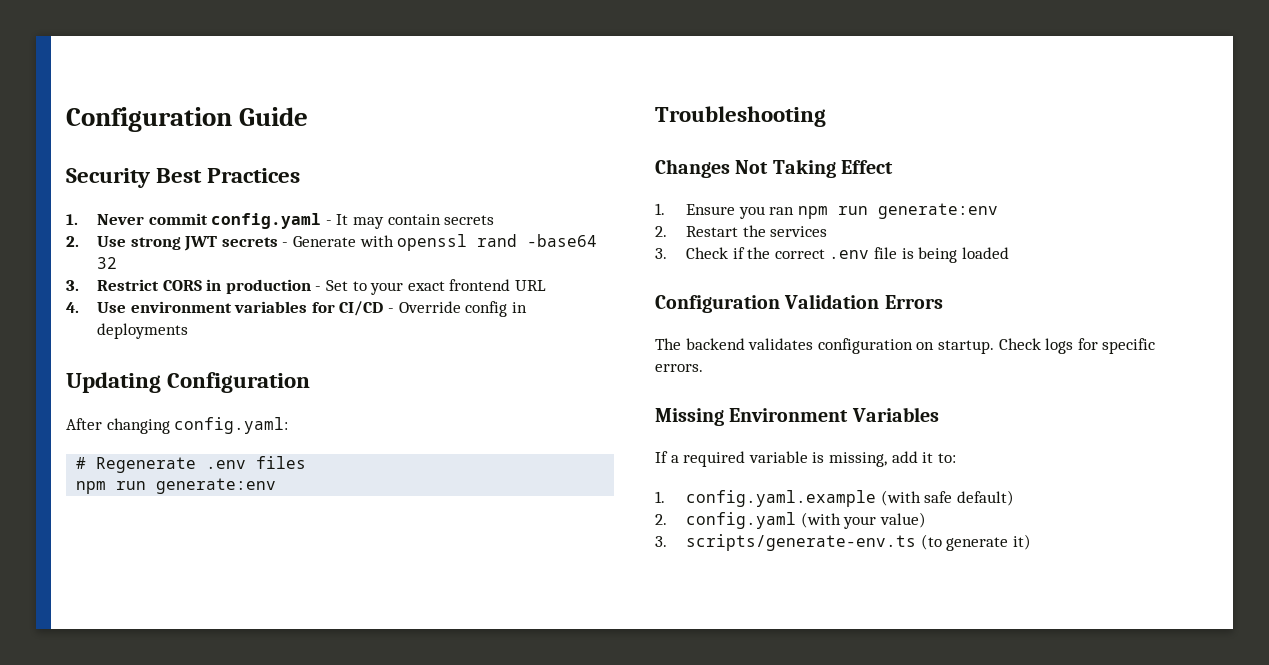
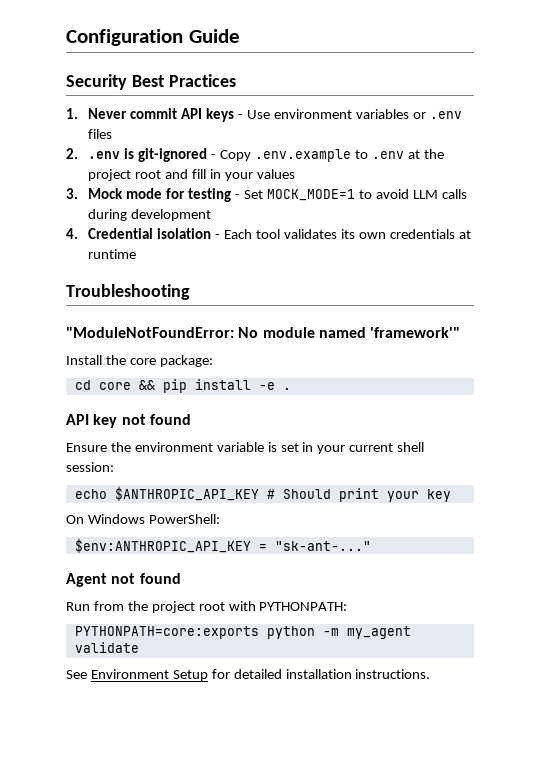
- 1. Never commit config.yaml - It may contain secrets
- 2. Use strong JWT secrets - Generate with openssl rand -base64 32
- 3. Restrict CORS in production - Set to your exact frontend URL
- 4. Use environment variables for CI/CD - Override config in deployments
- Updating Configuration
- After changing config.yaml:
- # Regenerate .env files
- npm run generate:env
+ 1. Never commit API keys - Use environment variables or .env files
+ 2. .env is git-ignored - Copy .env.example to .env at the project root and fill in your values
+ 3. Mock mode for testing - Set MOCK_MODE=1 to avoid LLM calls during development
+ 4. Credential isolation - Each tool validates its own credentials at runtime
  Troubleshooting
- Changes Not Taking Effect
- 1. Ensure you ran npm run generate:env
- 2. Restart the services
- 3. Check if the correct .env file is being loaded
- Configuration Validation Errors
- The backend validates configuration on startup. Check logs for specific errors.
- Missing Environment Variables
- If a required variable is missing, add it to:
- 1. config.yaml.example (with safe default)
- 2. config.yaml (with your value)
- 3. scripts/generate-env.ts (to generate it)
+ "ModuleNotFoundError: No module named 'framework'"
+ Install the core package:
+ cd core && pip install -e .
+ API key not found
+ Ensure the environment variable is set in your current shell session:
+ echo $ANTHROPIC_API_KEY # Should print your key
+ On Windows PowerShell:
+ $env:ANTHROPIC_API_KEY = "sk-ant-..."
+ Agent not found
+ Run from the project root with PYTHONPATH:
+ PYTHONPATH=core:exports python -m my_agent validate
+ See Environment Setup for detailed installation instructions.

